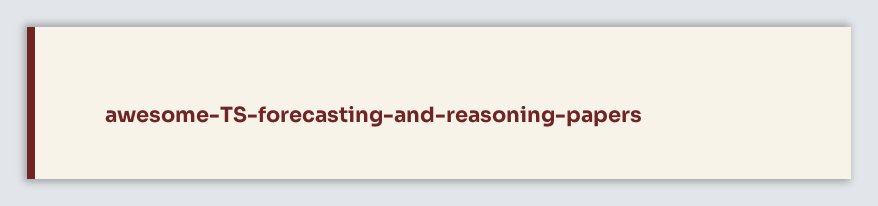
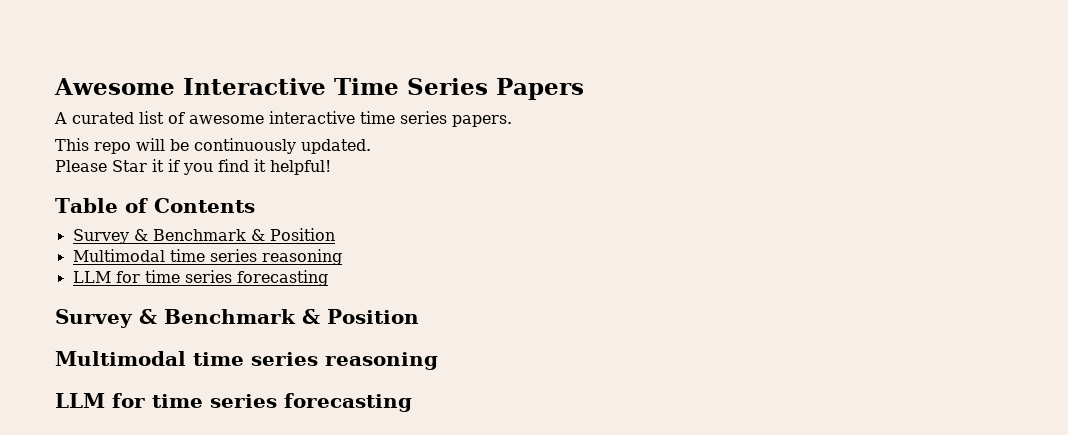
- awesome-TS-forecasting-and-reasoning-papers
+ Awesome Interactive Time Series Papers
+ A curated list of awesome interactive time series papers.
+ This repo will be continuously updated.
+ Please Star it if you find it helpful!
+ Table of Contents
+ Survey & Benchmark & Position
+ Multimodal time series reasoning
+ LLM for time series forecasting
+ Survey & Benchmark & Position
+ Multimodal time series reasoning
+ LLM for time series forecasting

